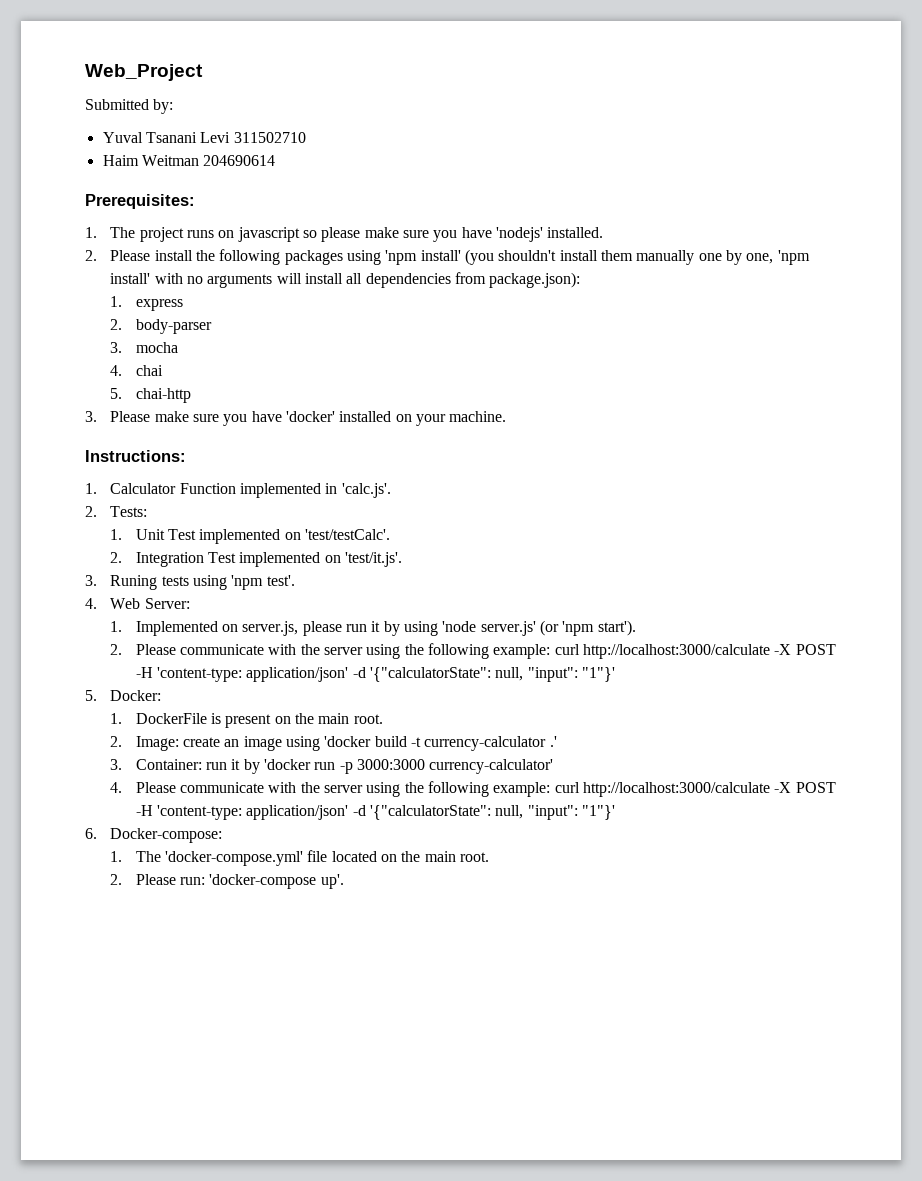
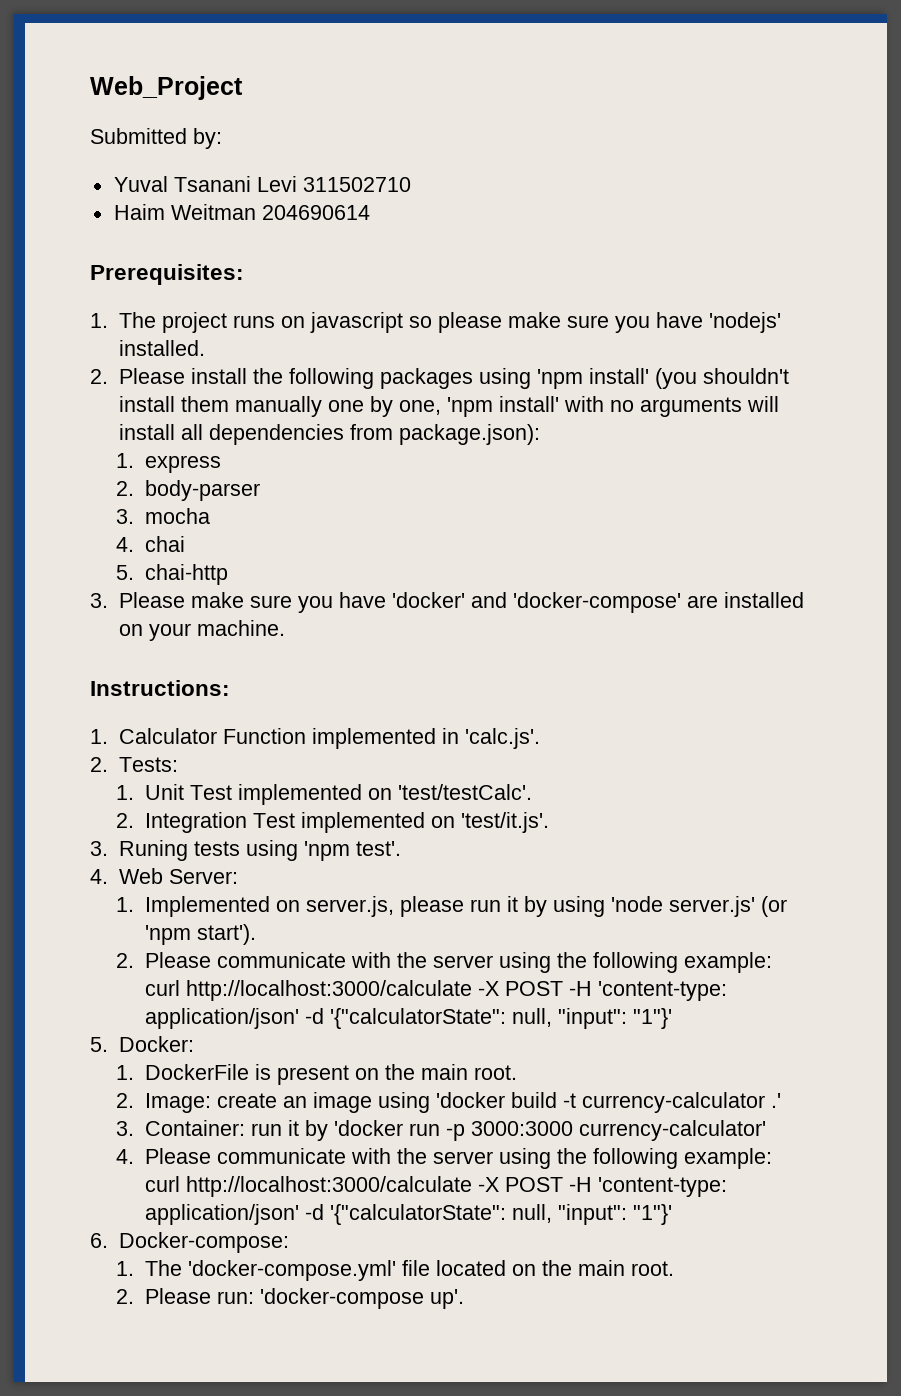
- 3. Please make sure you have 'docker' installed on your machine.
+ 3. Please make sure you have 'docker' and 'docker-compose' are installed on your machine.

